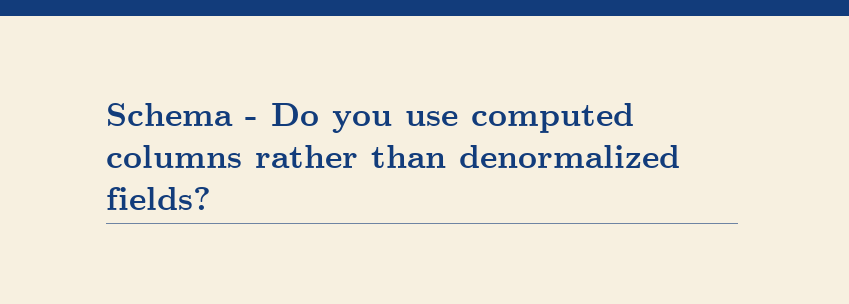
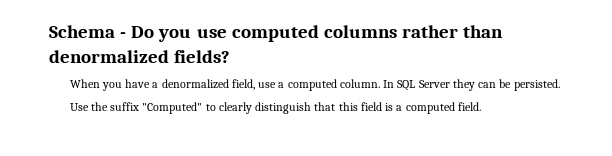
+ When you have a denormalized field, use a computed column. In SQL Server they can be persisted.
+ Use the suffix "Computed" to clearly distinguish that this field is a computed field.

